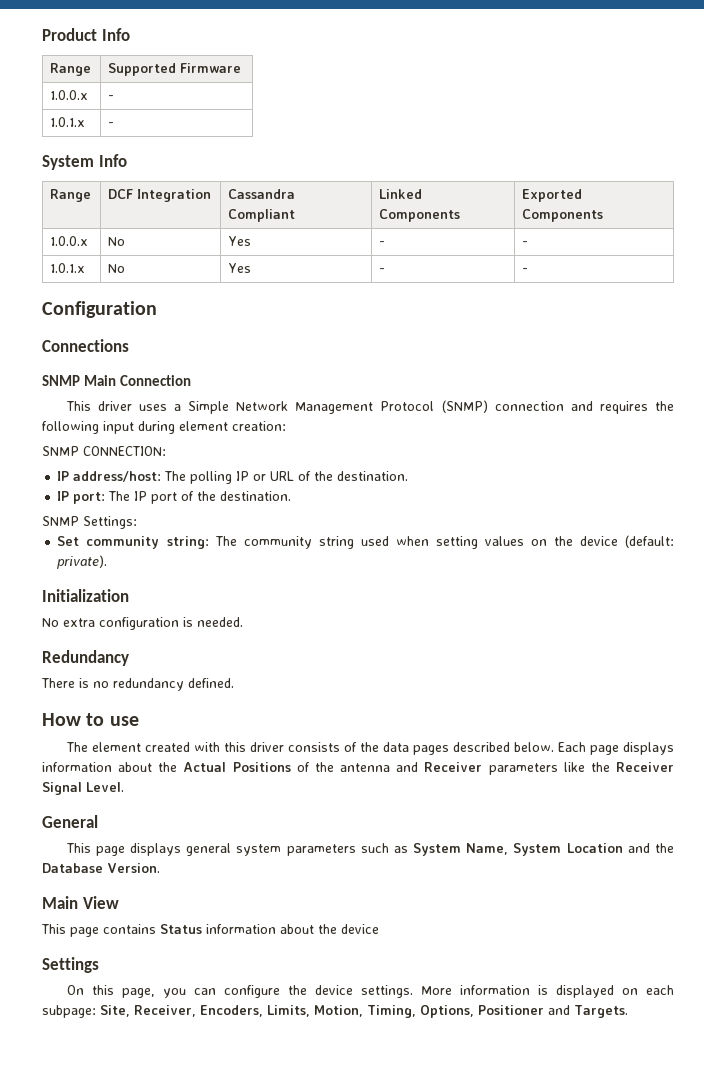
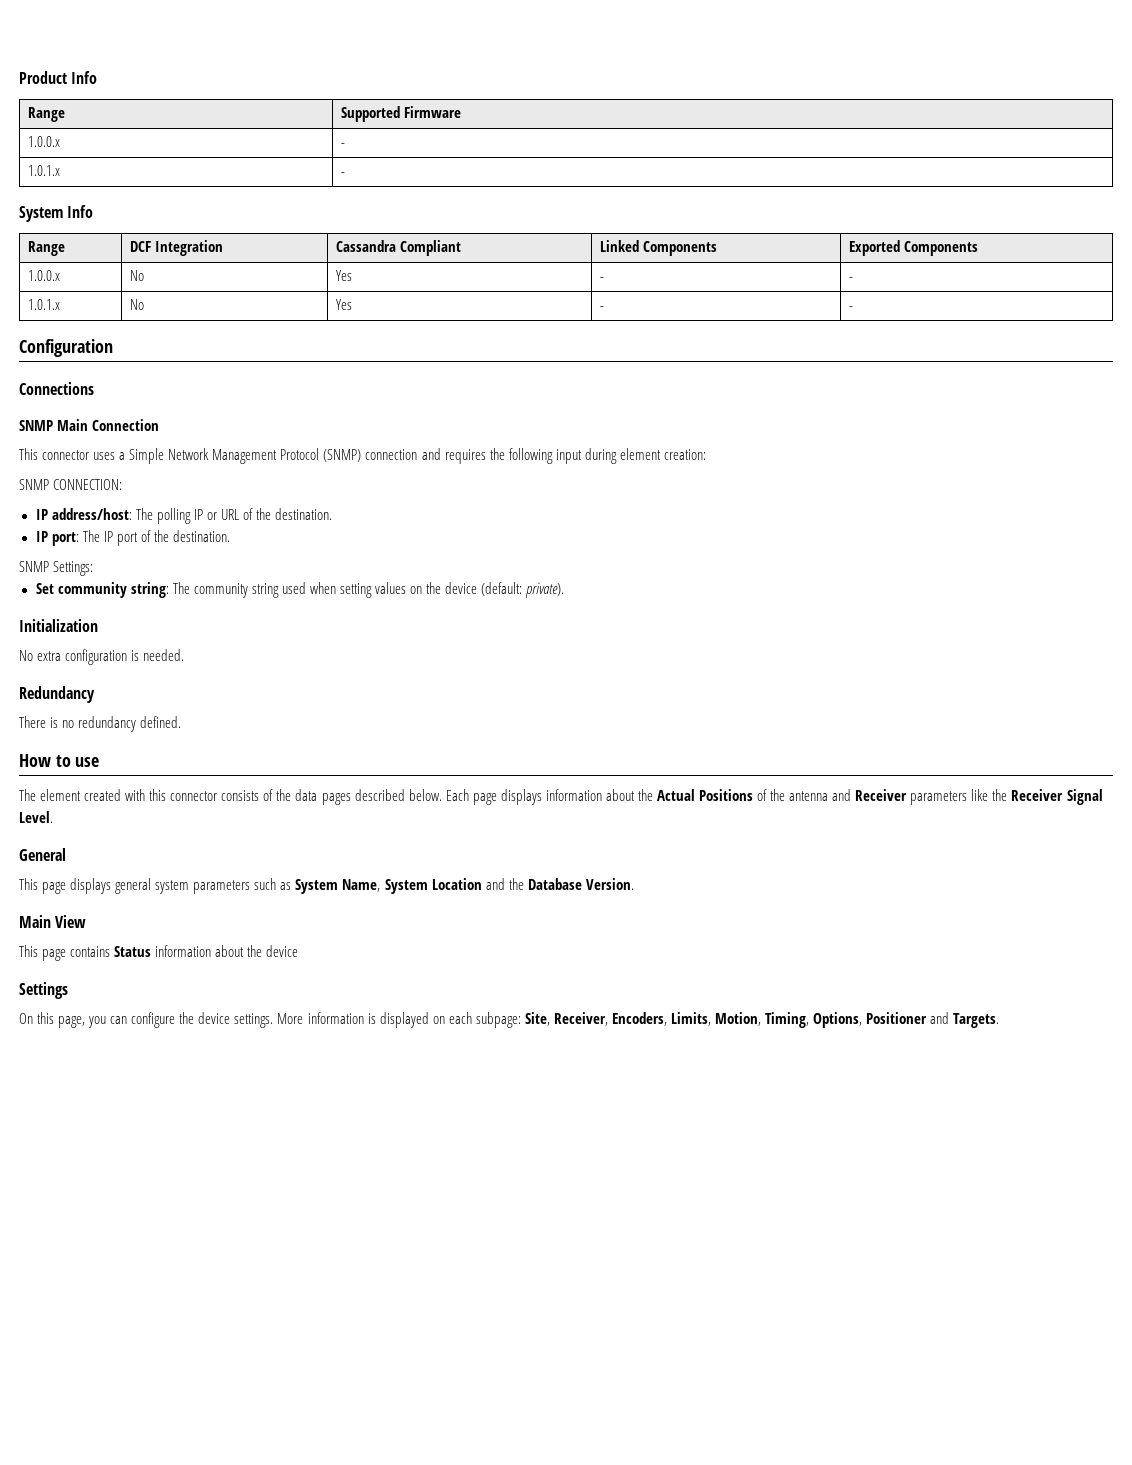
- This driver uses a Simple Network Management Protocol (SNMP) connection and requires the following input during element creation:
+ This connector uses a Simple Network Management Protocol (SNMP) connection and requires the following input during element creation:
- The element created with this driver consists of the data pages described below.
+ The element created with this connector consists of the data pages described below.

